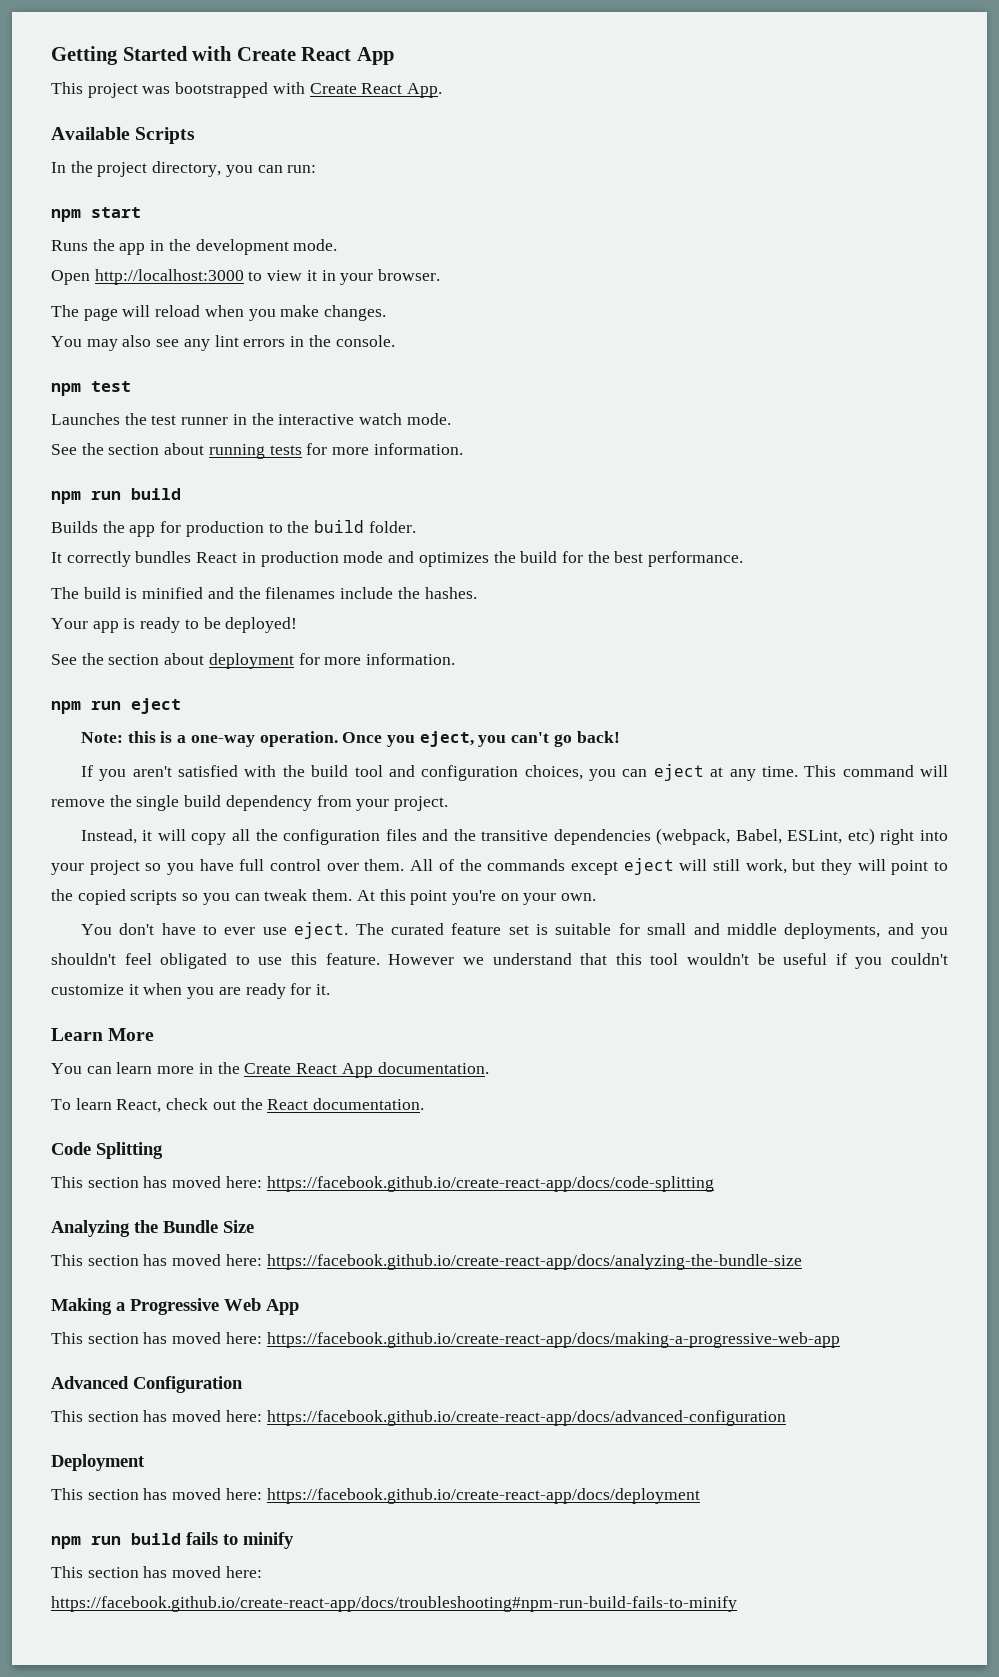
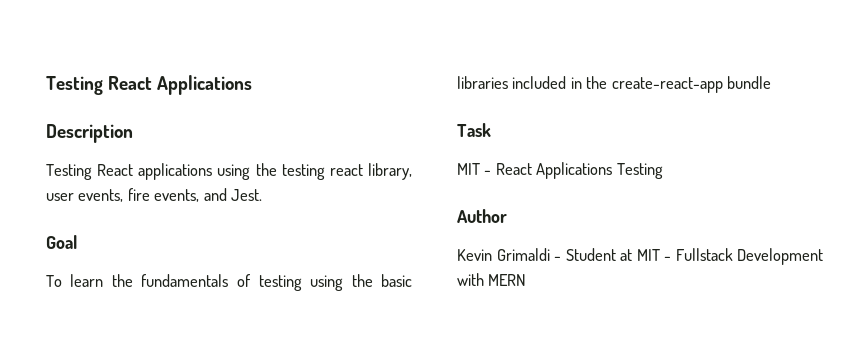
- Getting Started with Create React App
- This project was bootstrapped with Create React App.
- Available Scripts
- In the project directory, you can run:
- npm start
- Runs the app in the development mode.
- Open http://localhost:3000 to view it in your browser.
- The page will reload when you make changes.
- You may also see any lint errors in the console.
- npm test
- Launches the test runner in the interactive watch mode.
- See the section about running tests for more information.
- npm run build
- Builds the app for production to the build folder.
- It correctly bundles React in production mode and optimizes the build for the best performance.
- The build is minified and the filenames include the hashes.
- Your app is ready to be deployed!
- See the section about deployment for more information.
- npm run eject
- Note: this is a one-way operation. Once you eject, you can't go back!
- If you aren't satisfied with the build tool and configuration choices, you can eject at any time. This command will remove the single build dependency from your project.
- Instead, it will copy all the configuration files and the transitive dependencies (webpack, Babel, ESLint, etc) right into your project so you have full control over them. All of the commands except eject will still work, but they will point to the copied scripts so you can tweak them. At this point you're on your own.
- You don't have to ever use eject. The curated feature set is suitable for small and middle deployments, and you shouldn't feel obligated to use this feature. However we understand that this tool wouldn't be useful if you couldn't customize it when you are ready for it.
- Learn More
- You can learn more in the Create React App documentation.
- To learn React, check out the React documentation.
- Code Splitting
- This section has moved here: https://facebook.github.io/create-react-app/docs/code-splitting
- Analyzing the Bundle Size
- This section has moved here: https://facebook.github.io/create-react-app/docs/analyzing-the-bundle-size
- Making a Progressive Web App
- This section has moved here: https://facebook.github.io/create-react-app/docs/making-a-progressive-web-app
- Advanced Configuration
- This section has moved here: https://facebook.github.io/create-react-app/docs/advanced-configuration
- Deployment
- This section has moved here: https://facebook.github.io/create-react-app/docs/deployment
- npm run build fails to minify
- This section has moved here: https://facebook.github.io/create-react-app/docs/troubleshooting#npm-run-build-fails-to-minify
+ Testing React Applications
+ Description
+ Testing React applications using the testing react library, user events, fire events, and Jest.
+ Goal
+ To learn the fundamentals of testing using the basic libraries included in the create-react-app bundle
+ Task
+ MIT - React Applications Testing
+ Author
+ Kevin Grimaldi - Student at MIT - Fullstack Development with MERN

